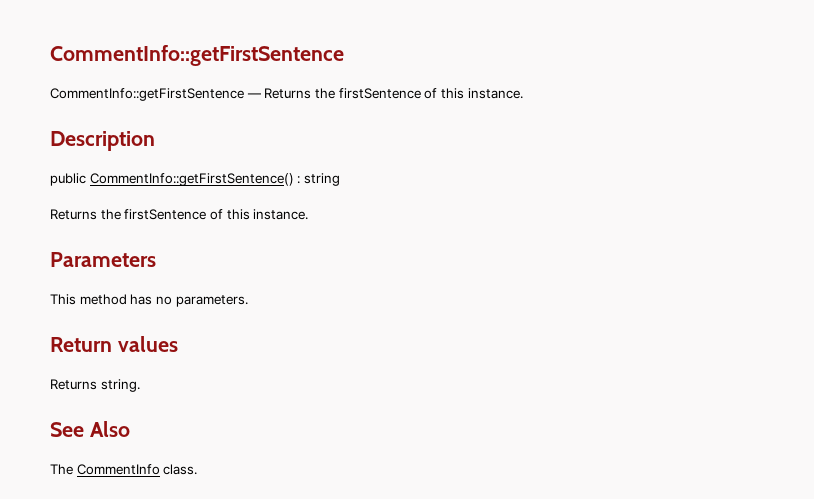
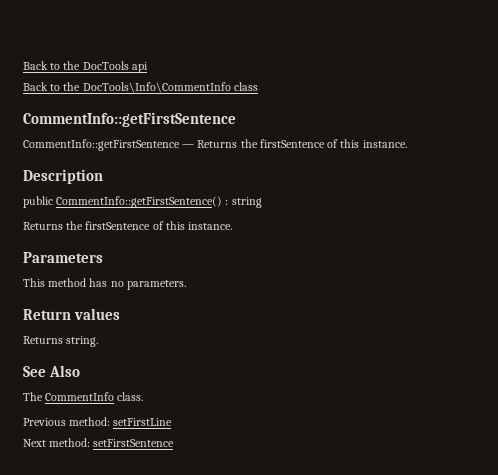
+ Back to the DocTools api
+ Back to the DocTools\Info\CommentInfo class
+ Previous method: setFirstLine
+ Next method: setFirstSentence

